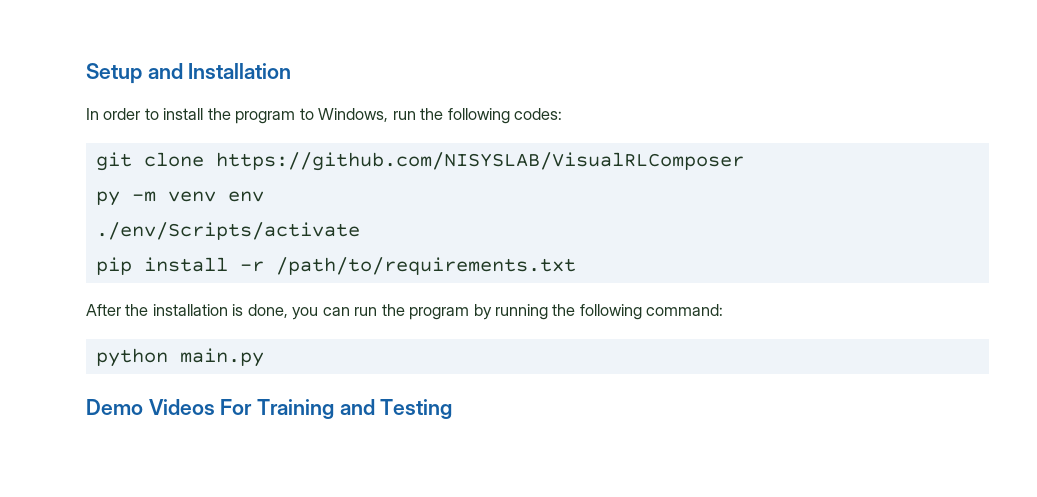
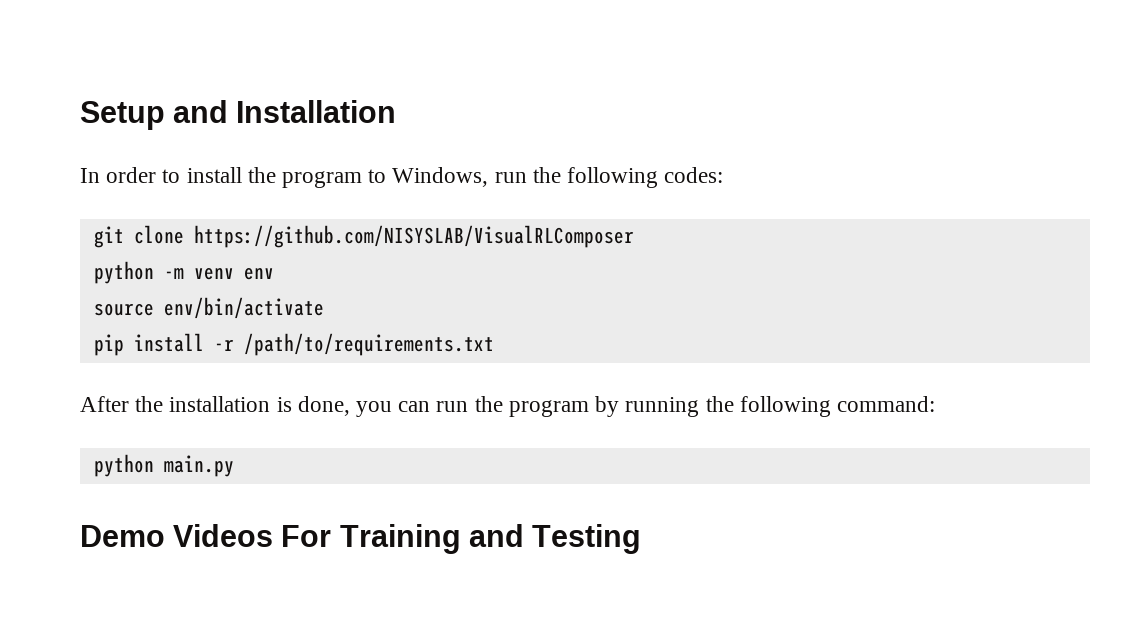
- py -m venv env
+ python -m venv env
- ./env/Scripts/activate
+ source env/bin/activate

